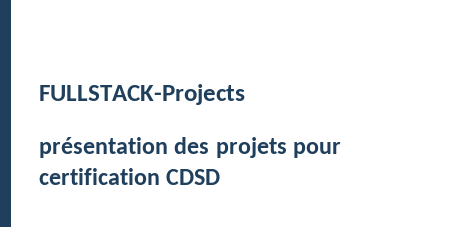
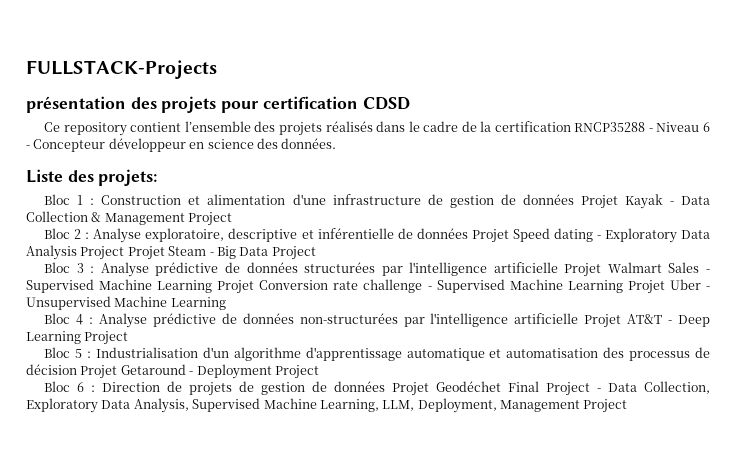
+ Ce repository contient l’ensemble des projets réalisés dans le cadre de la certification RNCP35288 - Niveau 6 - Concepteur développeur en science des données.
+ Liste des projets:
+ Bloc 1 : Construction et alimentation d'une infrastructure de gestion de données Projet Kayak - Data Collection & Management Project
+ Bloc 2 : Analyse exploratoire, descriptive et inférentielle de données Projet Speed dating - Exploratory Data Analysis Project Projet Steam - Big Data Project
+ Bloc 3 : Analyse prédictive de données structurées par l'intelligence artificielle Projet Walmart Sales - Supervised Machine Learning Projet Conversion rate challenge - Supervised Machine Learning Projet Uber - Unsupervised Machine Learning
+ Bloc 4 : Analyse prédictive de données non-structurées par l'intelligence artificielle Projet AT&T - Deep Learning Project
+ Bloc 5 : Industrialisation d'un algorithme d'apprentissage automatique et automatisation des processus de décision Projet Getaround - Deployment Project
+ Bloc 6 : Direction de projets de gestion de données Projet Geodéchet Final Project - Data Collection, Exploratory Data Analysis, Supervised Machine Learning, LLM, Deployment, Management Project

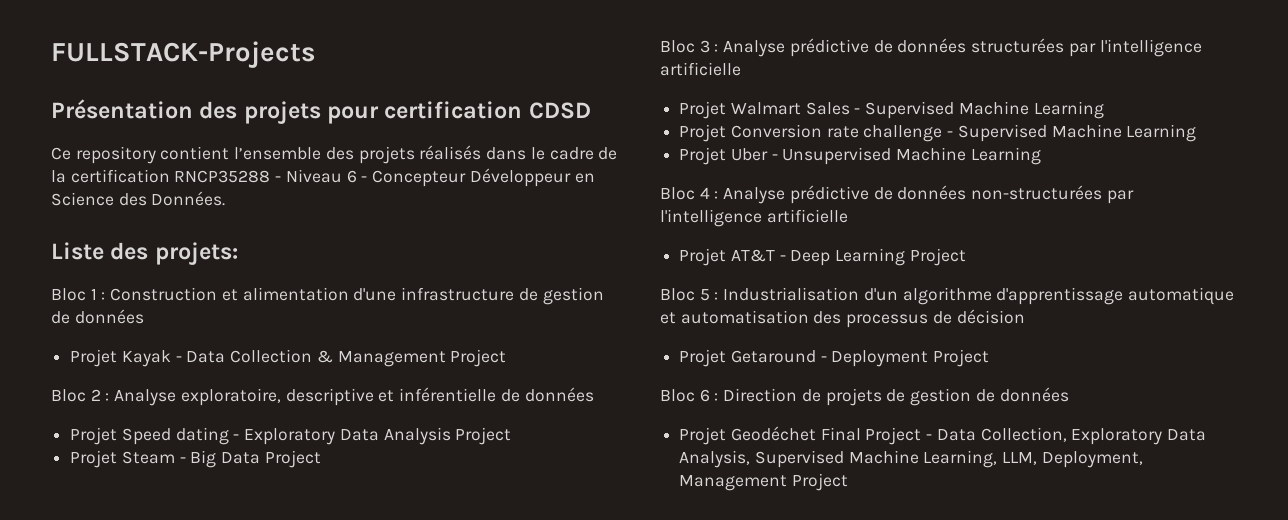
- présentation des projets pour certification CDSD
+ Présentation des projets pour certification CDSD
- Ce repository contient l’ensemble des projets réalisés dans le cadre de la certification RNCP35288 - Niveau 6 - Concepteur développeur en science des données.
+ Ce repository contient l’ensemble des projets réalisés dans le cadre de la certification RNCP35288 - Niveau 6 - Concepteur Développeur en Science des Données.
- Bloc 1 : Construction et alimentation d'une infrastructure de gestion de données Projet Kayak - Data Collection & Management Project
+ Bloc 1 : Construction et alimentation d'une infrastructure de gestion de données
+ Projet Kayak - Data Collection & Management Project
- Bloc 2 : Analyse exploratoire, descriptive et inférentielle de données Projet Speed dating - Exploratory Data Analysis Project Projet Steam - Big Data Project
+ Bloc 2 : Analyse exploratoire, descriptive et inférentielle de données
+ Projet Speed dating - Exploratory Data Analysis Project
+ Projet Steam - Big Data Project
- Bloc 3 : Analyse prédictive de données structurées par l'intelligence artificielle Projet Walmart Sales - Supervised Machine Learning Projet Conversion rate challenge - Supervised Machine Learning Projet Uber - Unsupervised Machine Learning
+ Bloc 3 : Analyse prédictive de données structurées par l'intelligence artificielle
+ Projet Walmart Sales - Supervised Machine Learning
+ Projet Conversion rate challenge - Supervised Machine Learning
+ Projet Uber - Unsupervised Machine Learning
- Bloc 4 : Analyse prédictive de données non-structurées par l'intelligence artificielle Projet AT&T - Deep Learning Project
+ Bloc 4 : Analyse prédictive de données non-structurées par l'intelligence artificielle
+ Projet AT&T - Deep Learning Project
- Bloc 5 : Industrialisation d'un algorithme d'apprentissage automatique et automatisation des processus de décision Projet Getaround - Deployment Project
+ Bloc 5 : Industrialisation d'un algorithme d'apprentissage automatique et automatisation des processus de décision
+ Projet Getaround - Deployment Project
- Bloc 6 : Direction de projets de gestion de données Projet Geodéchet Final Project - Data Collection, Exploratory Data Analysis, Supervised Machine Learning, LLM, Deployment, Management Project
+ Bloc 6 : Direction de projets de gestion de données
+ Projet Geodéchet Final Project - Data Collection, Exploratory Data Analysis, Supervised Machine Learning, LLM, Deployment, Management Project

